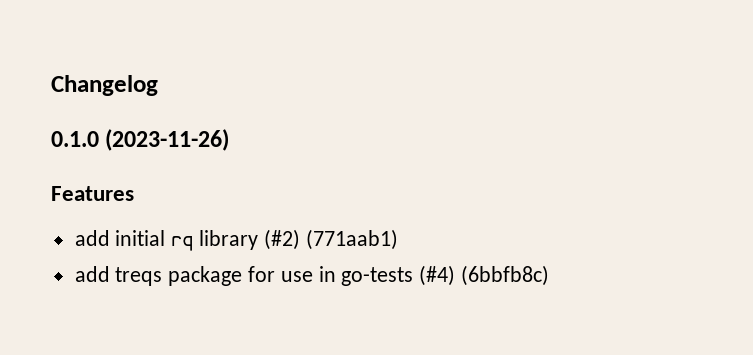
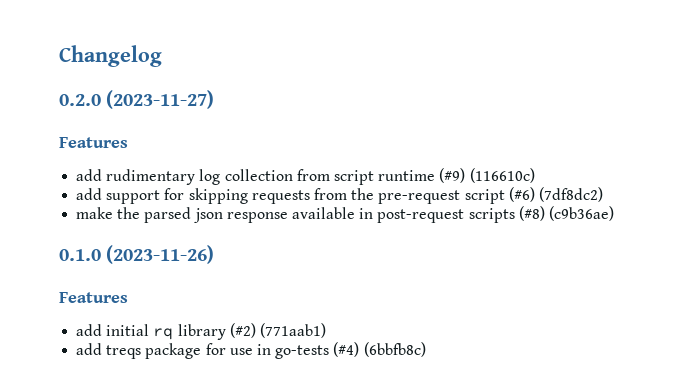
+ 0.2.0 (2023-11-27)
+ Features
+ add rudimentary log collection from script runtime (#9) (116610c)
+ add support for skipping requests from the pre-request script (#6) (7df8dc2)
+ make the parsed json response available in post-request scripts (#8) (c9b36ae)

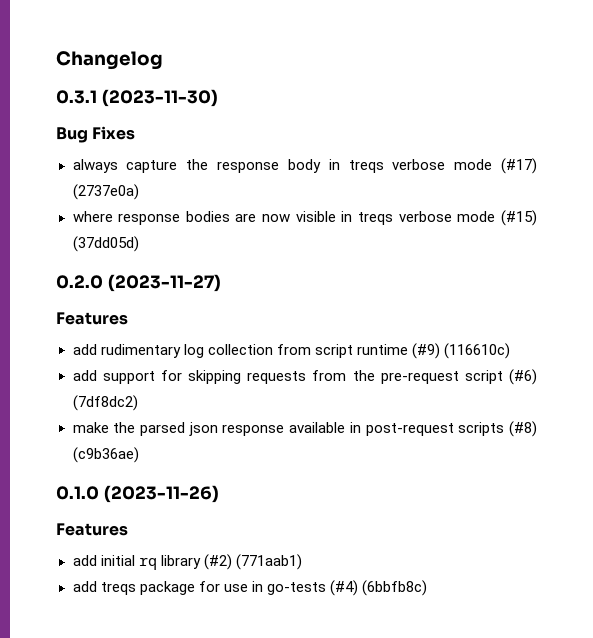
+ 0.3.1 (2023-11-30)
+ Bug Fixes
+ always capture the response body in treqs verbose mode (#17) (2737e0a)
+ where response bodies are now visible in treqs verbose mode (#15) (37dd05d)

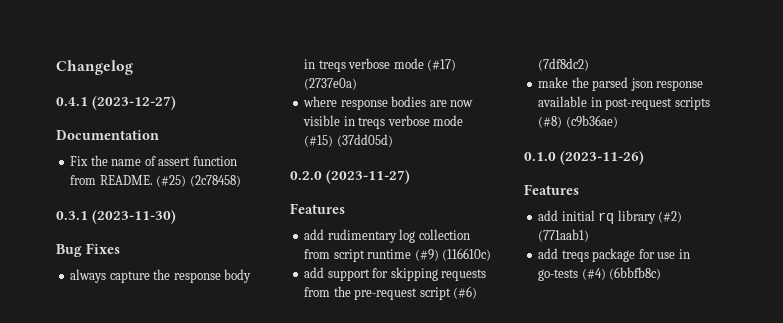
+ 0.4.1 (2023-12-27)
+ Documentation
+ Fix the name of assert function from README. (#25) (2c78458)

